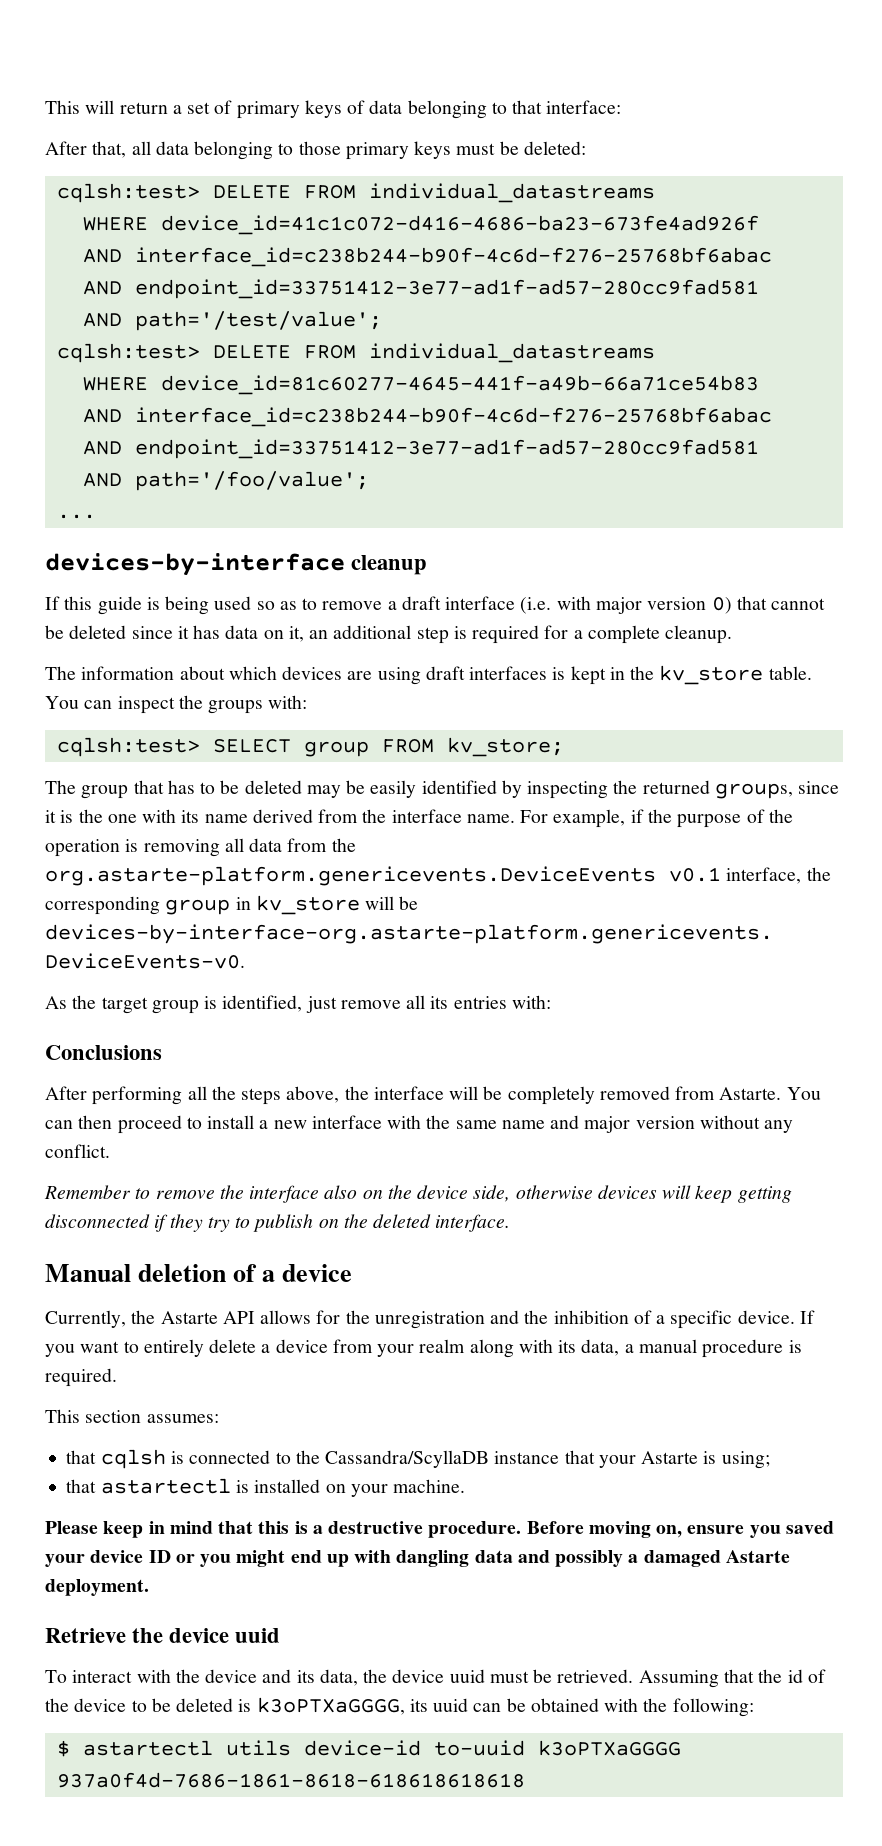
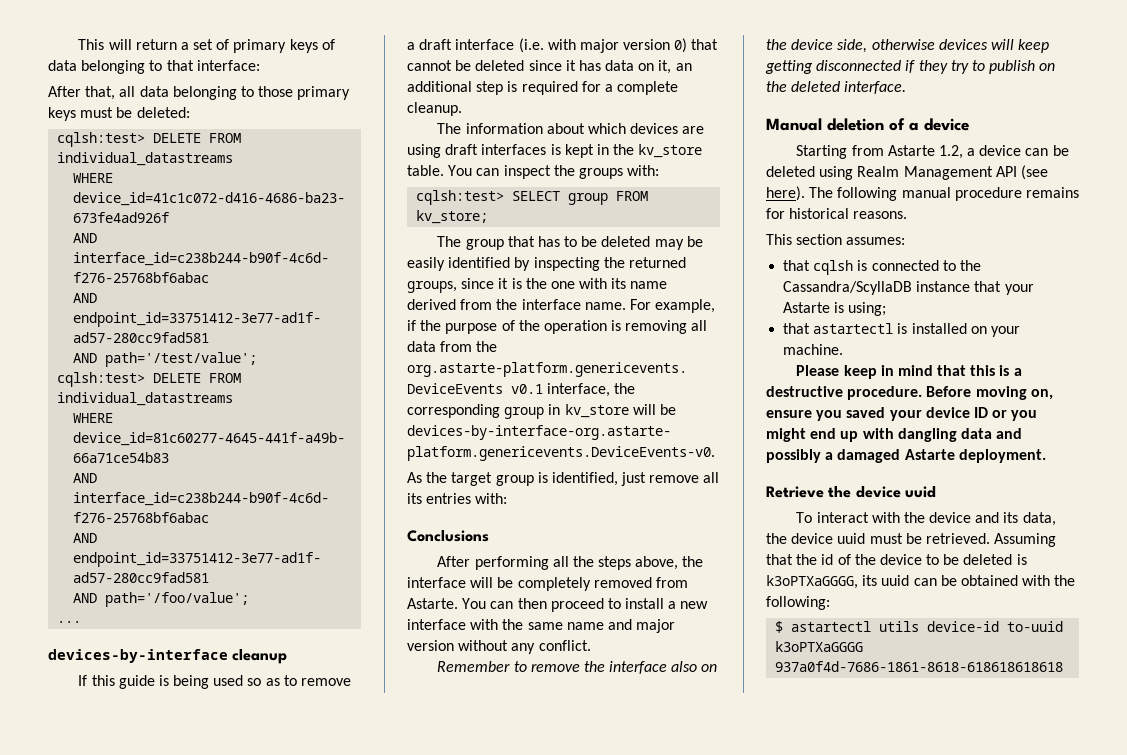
- Currently, the Astarte API allows for the unregistration and the inhibition of a specific device. If you want to entirely delete a device from your realm along with its data, a manual procedure is required.
+ Starting from Astarte 1.2, a device can be deleted using Realm Management API (see here). The following manual procedure remains for historical reasons.

